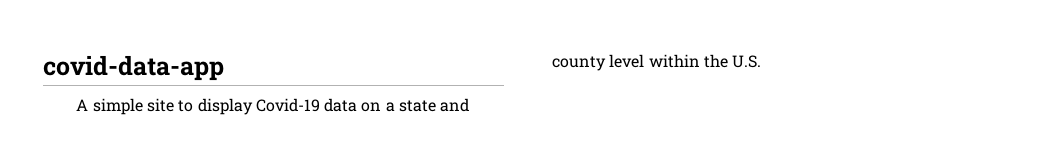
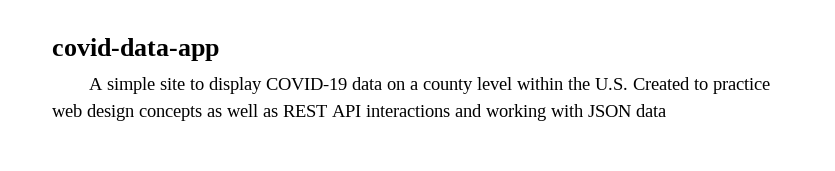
- A simple site to display Covid-19 data on a state and county level within the U.S.
+ A simple site to display COVID-19 data on a county level within the U.S. Created to practice web design concepts as well as REST API interactions and working with JSON data

